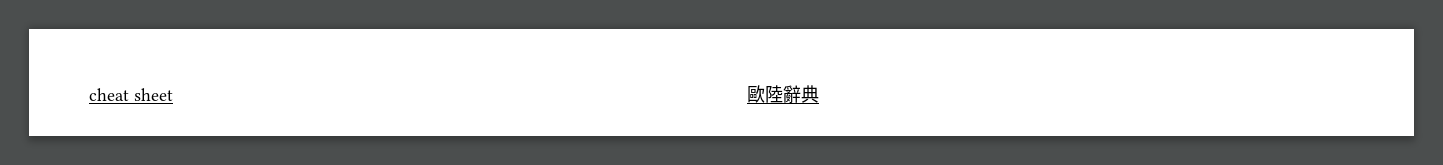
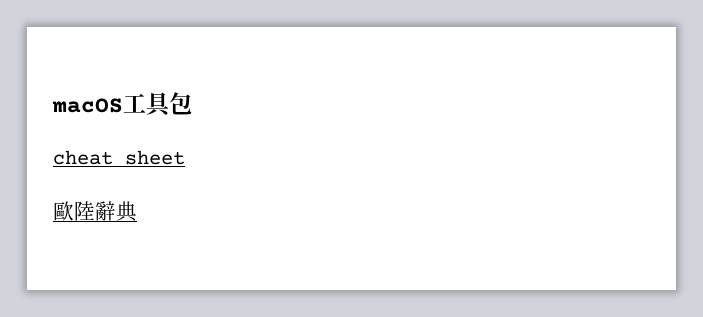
+ macOS工具包

